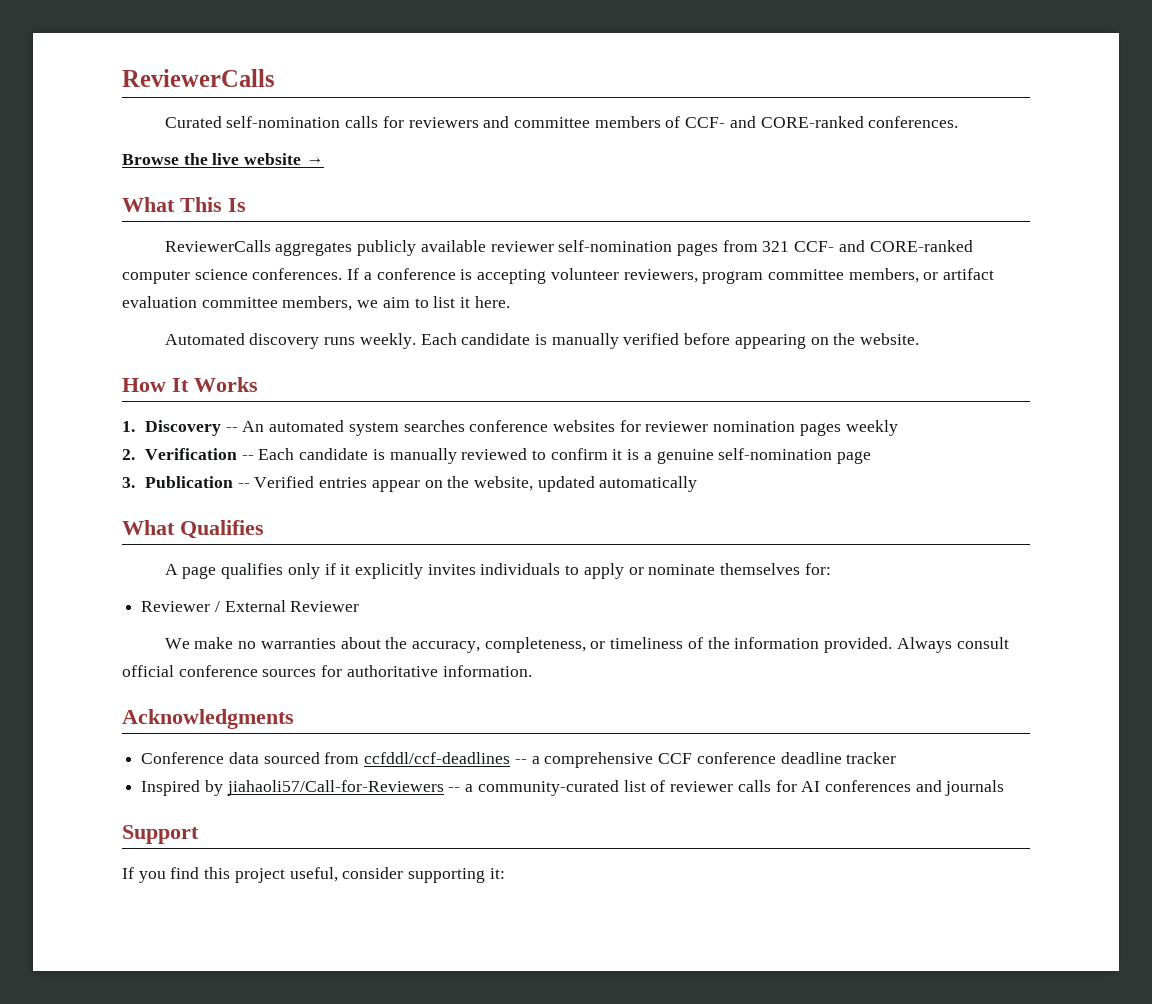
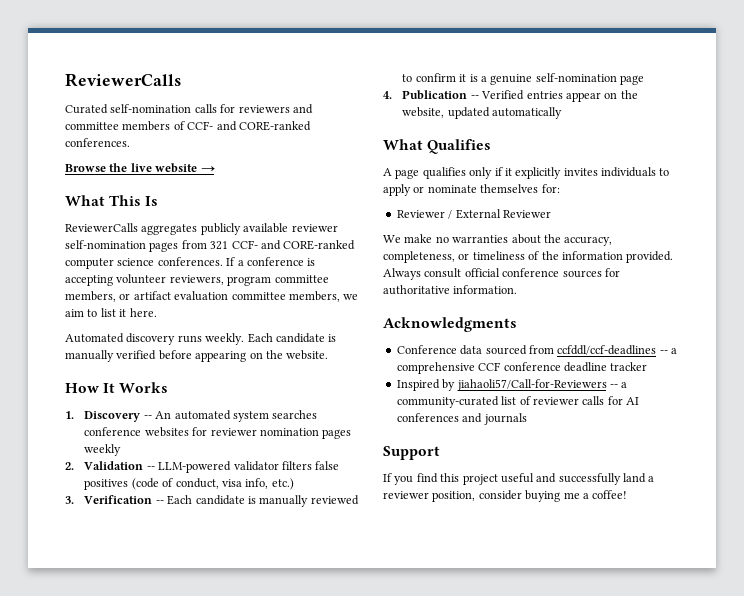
- 2. Verification -- Each candidate is manually reviewed to confirm it is a genuine self-nomination page
+ 2. Validation -- LLM-powered validator filters false positives (code of conduct, visa info, etc.)
+ 3. Verification -- Each candidate is manually reviewed to confirm it is a genuine self-nomination page
- 3. Publication -- Verified entries appear on the website, updated automatically
+ 4. Publication -- Verified entries appear on the website, updated automatically
- If you find this project useful, consider supporting it:
+ If you find this project useful and successfully land a reviewer position, consider buying me a coffee!

